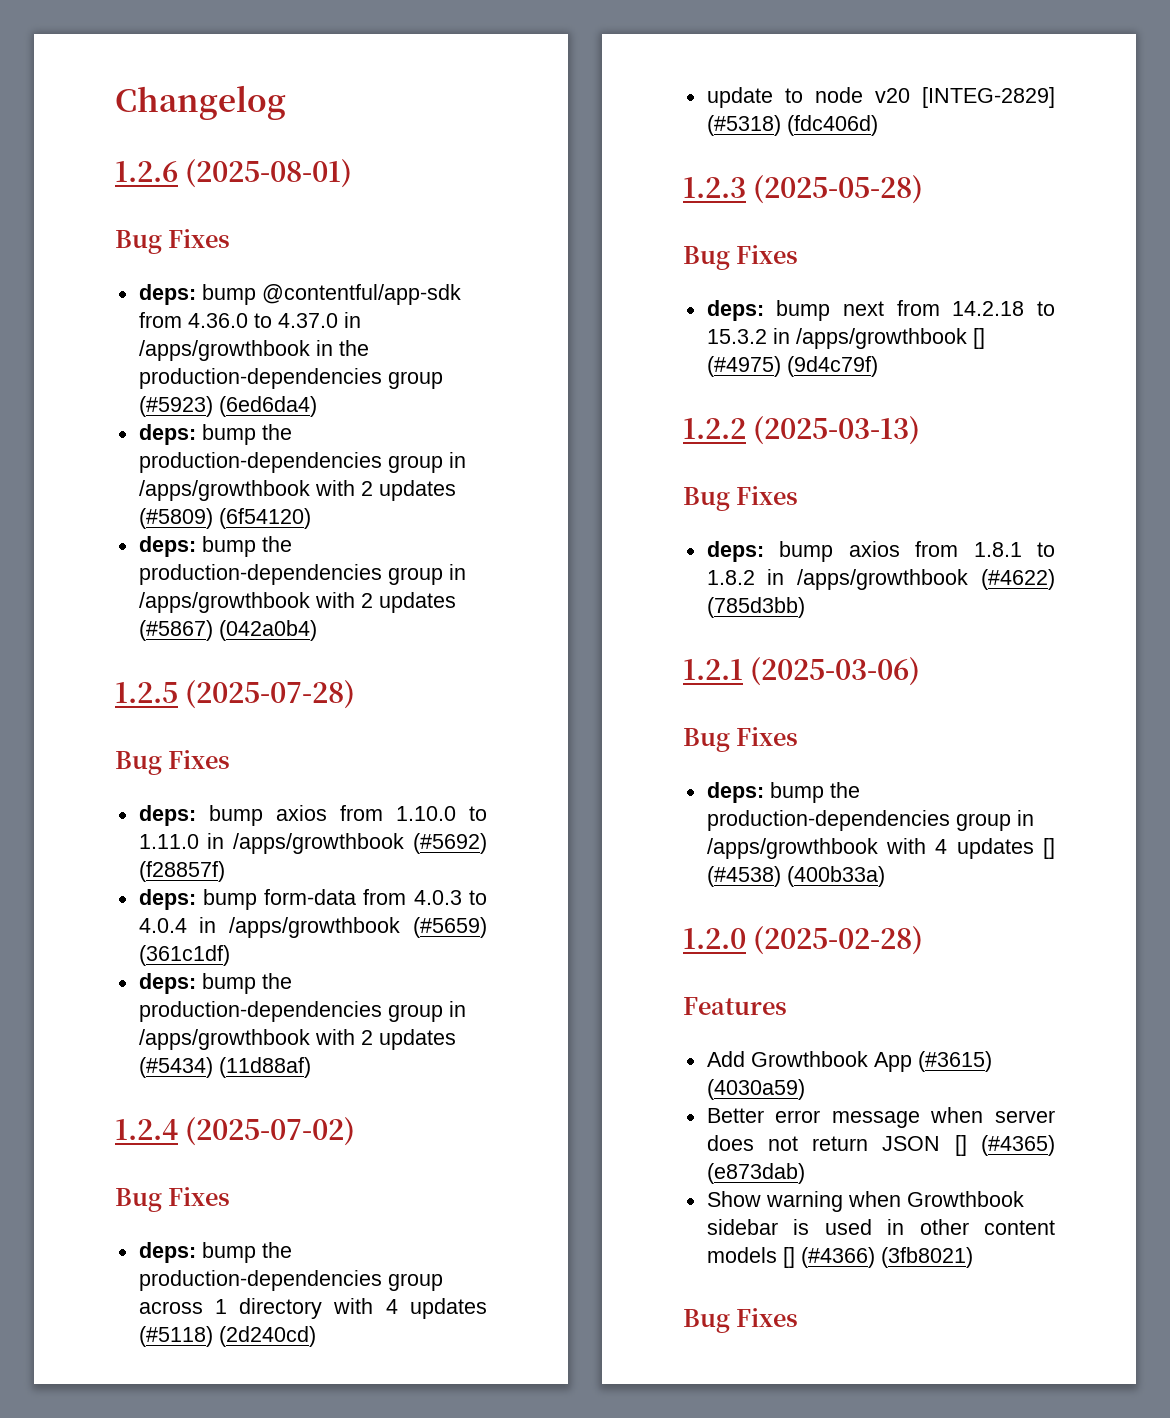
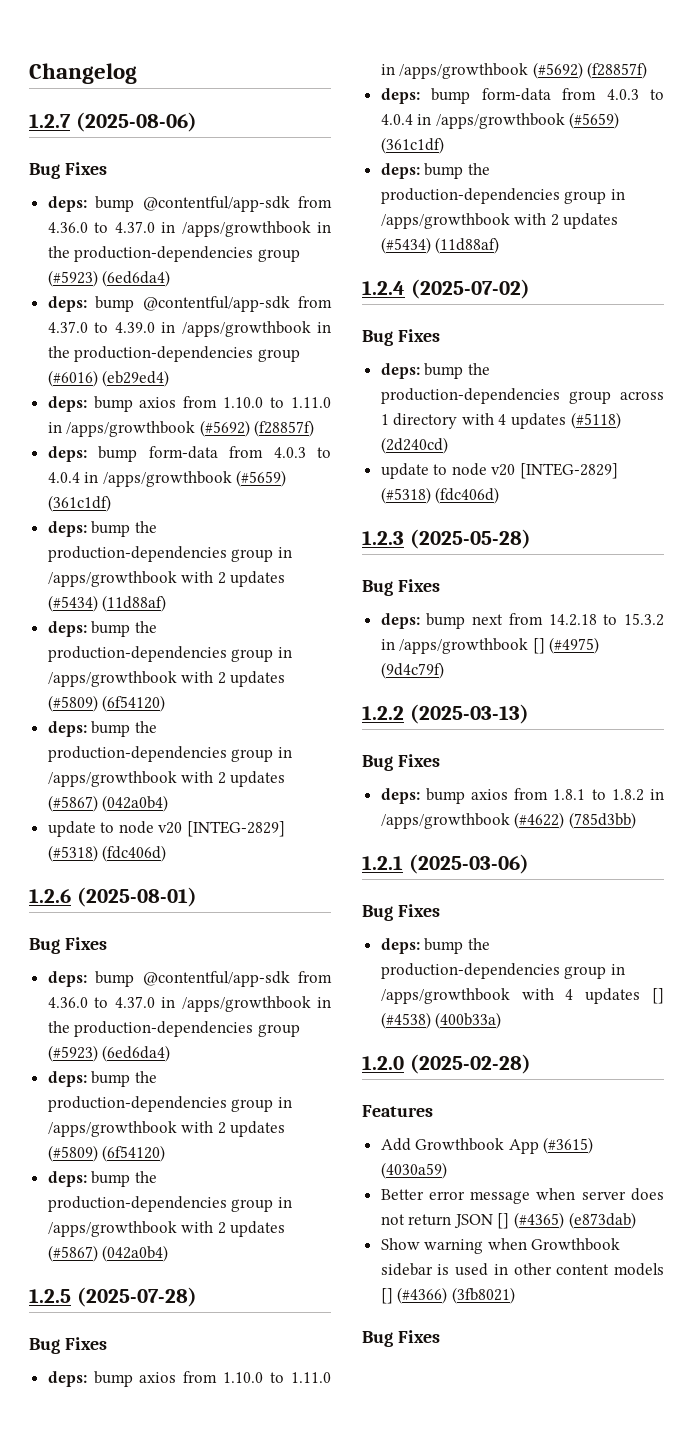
+ 1.2.7 (2025-08-06)
+ Bug Fixes
+ deps: bump @contentful/app-sdk from 4.36.0 to 4.37.0 in /apps/growthbook in the production-dependencies group (#5923) (6ed6da4)
+ deps: bump @contentful/app-sdk from 4.37.0 to 4.39.0 in /apps/growthbook in the production-dependencies group (#6016) (eb29ed4)
+ deps: bump axios from 1.10.0 to 1.11.0 in /apps/growthbook (#5692) (f28857f)
+ deps: bump form-data from 4.0.3 to 4.0.4 in /apps/growthbook (#5659) (361c1df)
+ deps: bump the production-dependencies group in /apps/growthbook with 2 updates (#5434) (11d88af)
+ deps: bump the production-dependencies group in /apps/growthbook with 2 updates (#5809) (6f54120)
+ deps: bump the production-dependencies group in /apps/growthbook with 2 updates (#5867) (042a0b4)
+ update to node v20 [INTEG-2829] (#5318) (fdc406d)

